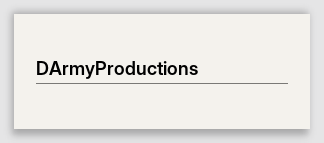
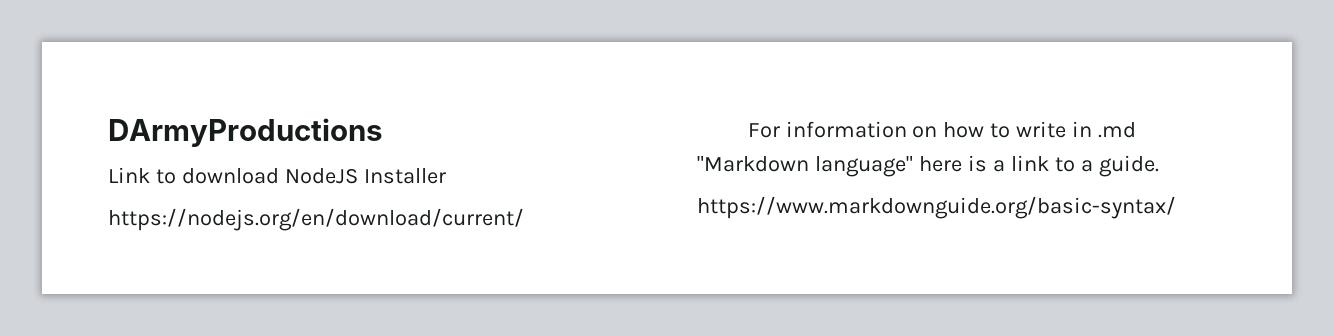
+ Link to download NodeJS Installer
+ https://nodejs.org/en/download/current/
+ For information on how to write in .md "Markdown language" here is a link to a guide.
+ https://www.markdownguide.org/basic-syntax/

